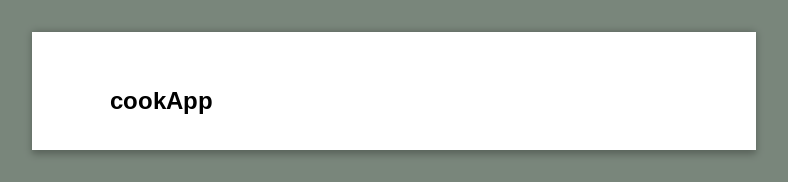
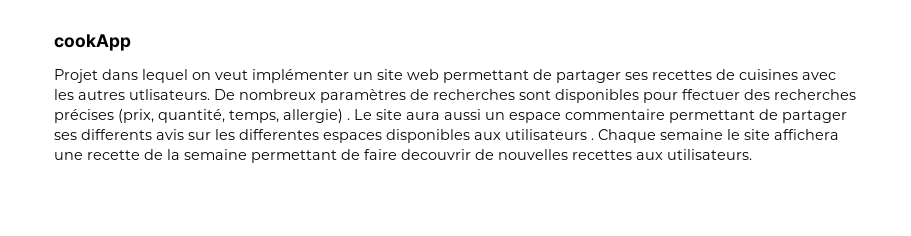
+ Projet dans lequel on veut implémenter un site web permettant de partager ses recettes de cuisines avec les autres utlisateurs. De nombreux paramètres de recherches sont disponibles pour ffectuer des recherches précises (prix, quantité, temps, allergie) . Le site aura aussi un espace commentaire permettant de partager ses differents avis sur les differentes espaces disponibles aux utilisateurs . Chaque semaine le site affichera une recette de la semaine permettant de faire decouvrir de nouvelles recettes aux utilisateurs.

